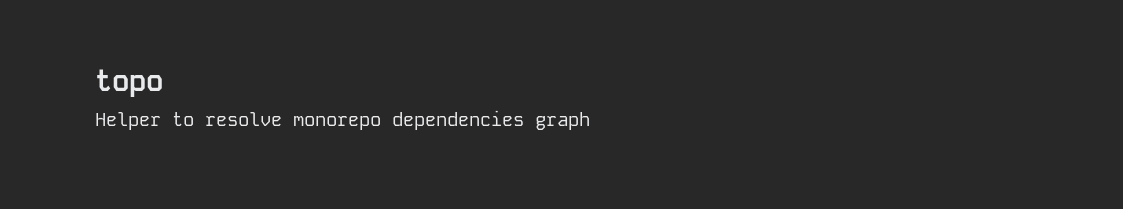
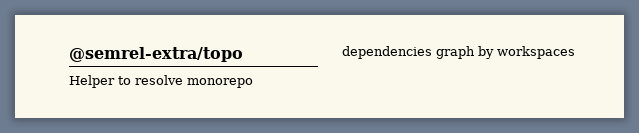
- topo
+ @semrel-extra/topo
- Helper to resolve monorepo dependencies graph
+ Helper to resolve monorepo dependencies graph by workspaces

